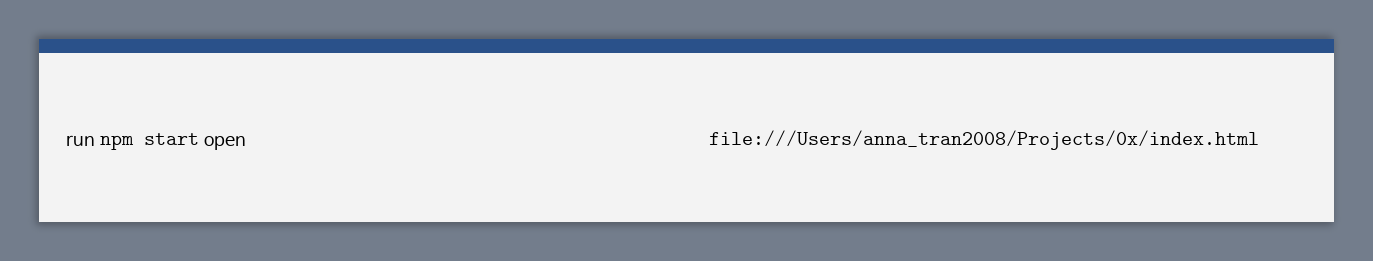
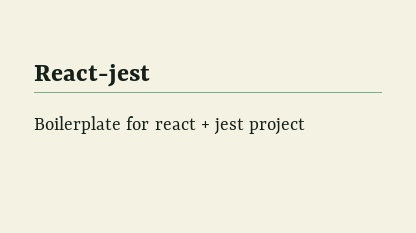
- run npm start open file:///Users/anna_tran2008/Projects/0x/index.html
+ React-jest
+ Boilerplate for react + jest project

